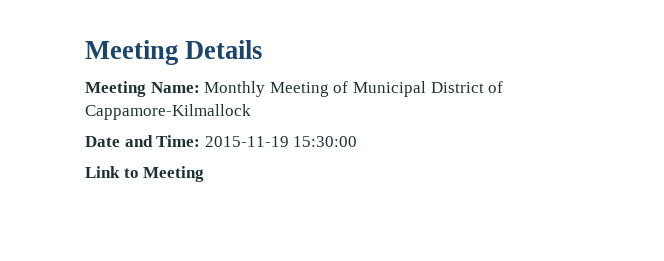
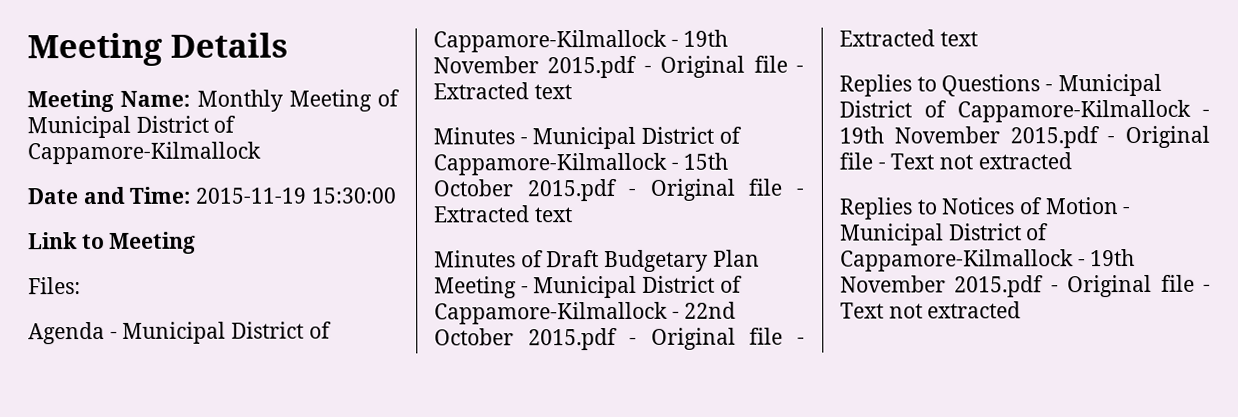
+ Files:
+ Agenda - Municipal District of Cappamore-Kilmallock - 19th November 2015.pdf - Original file - Extracted text
+ Minutes - Municipal District of Cappamore-Kilmallock - 15th October 2015.pdf - Original file - Extracted text
+ Minutes of Draft Budgetary Plan Meeting - Municipal District of Cappamore-Kilmallock - 22nd October 2015.pdf - Original file - Extracted text
+ Replies to Questions - Municipal District of Cappamore-Kilmallock - 19th November 2015.pdf - Original file - Text not extracted
+ Replies to Notices of Motion - Municipal District of Cappamore-Kilmallock - 19th November 2015.pdf - Original file - Text not extracted

